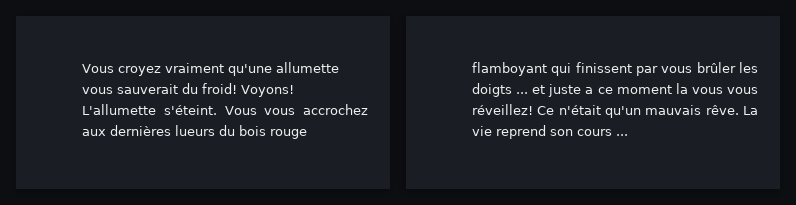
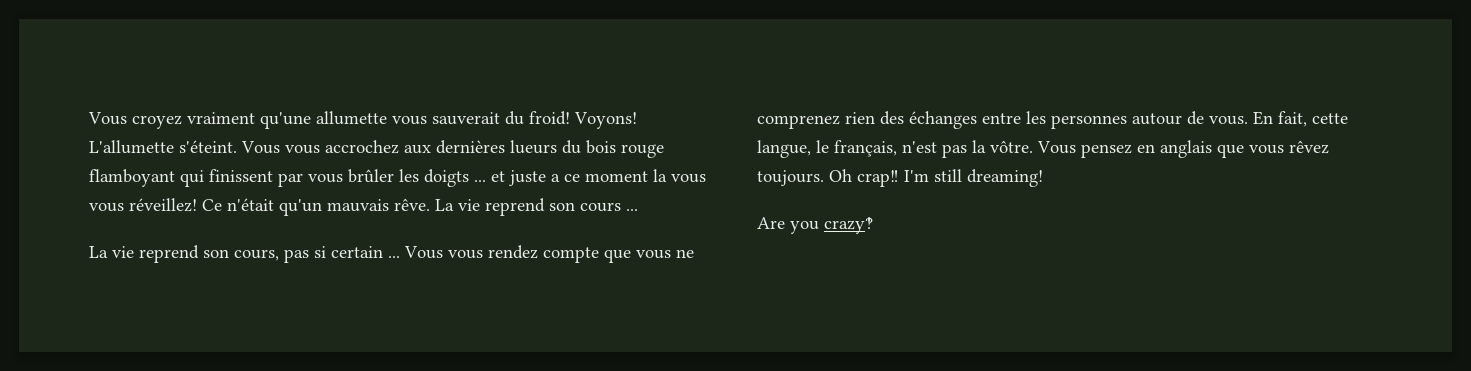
+ La vie reprend son cours, pas si certain ... Vous vous rendez compte que vous ne comprenez rien des échanges entre les personnes autour de vous. En fait, cette langue, le français, n'est pas la vôtre. Vous pensez en anglais que vous rêvez toujours. Oh crap‼ I'm still dreaming!
+ Are you crazy‽

